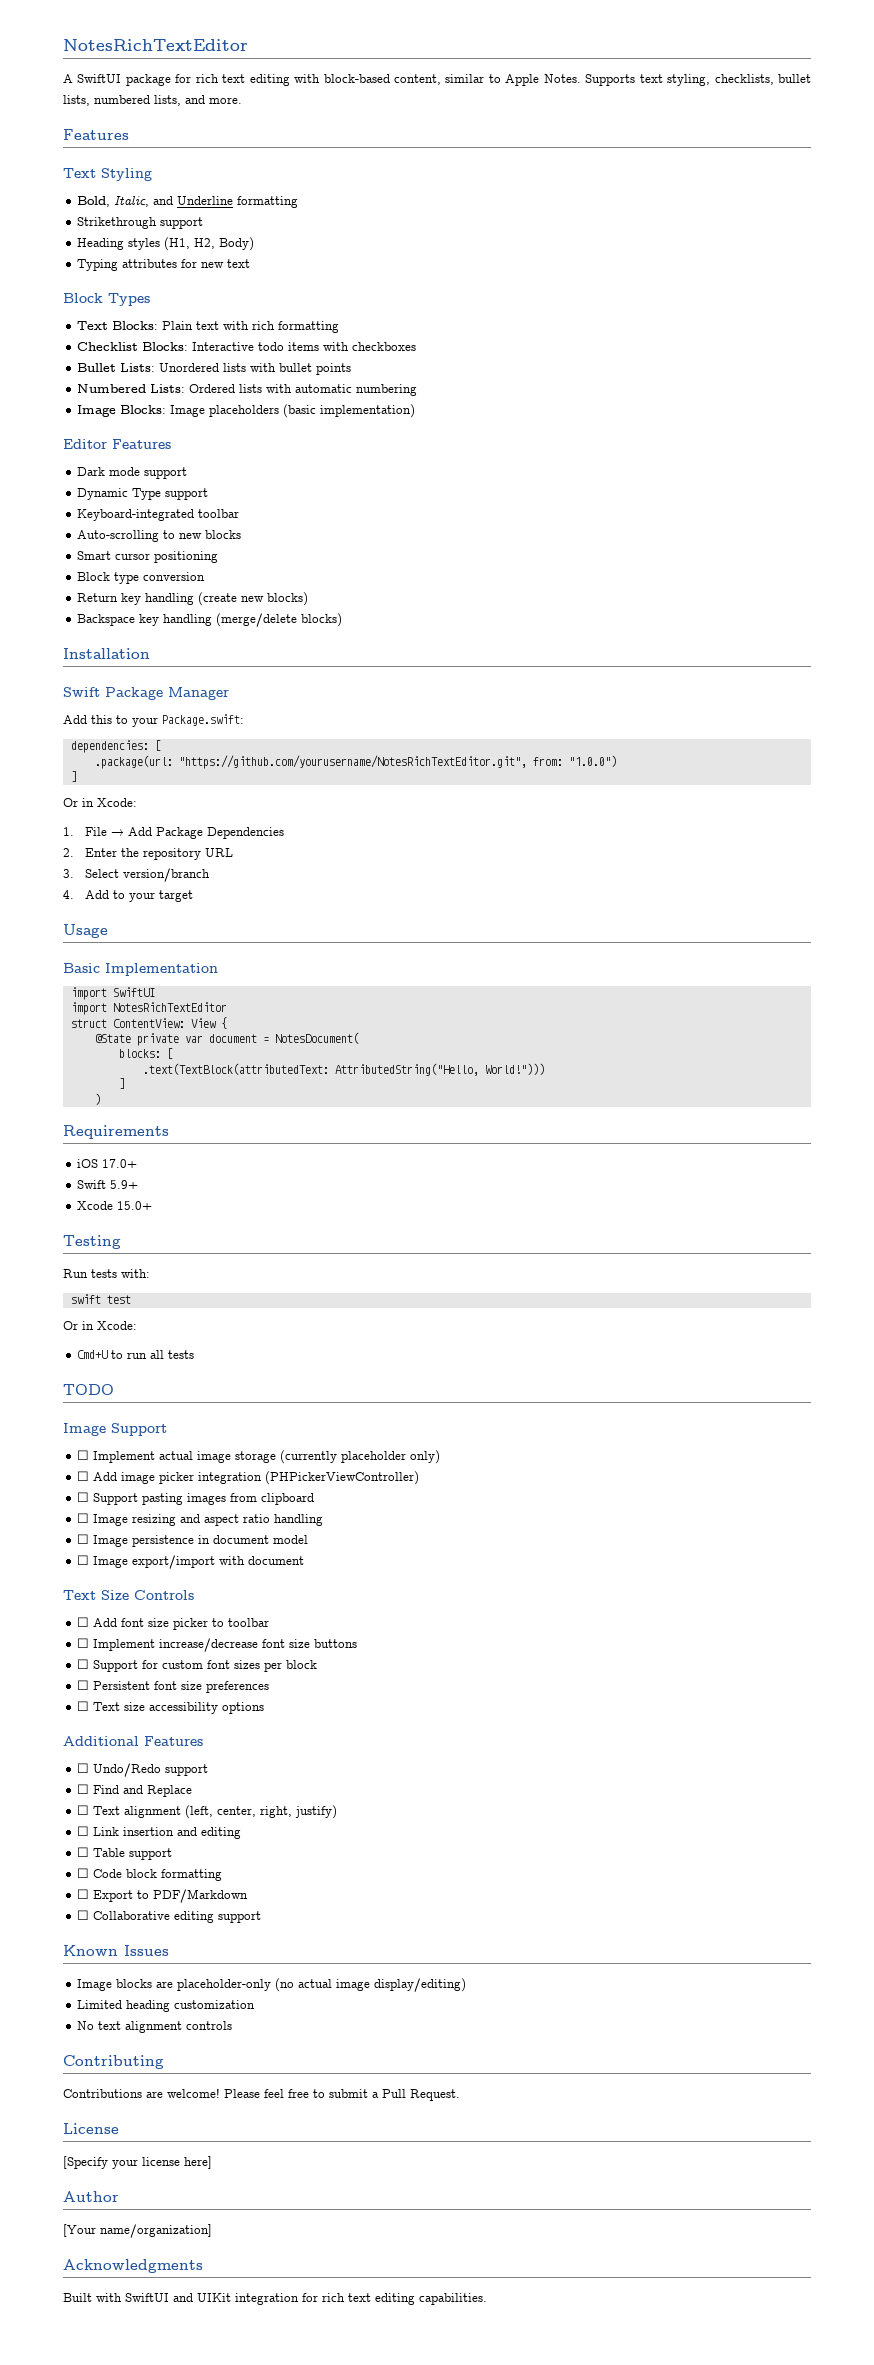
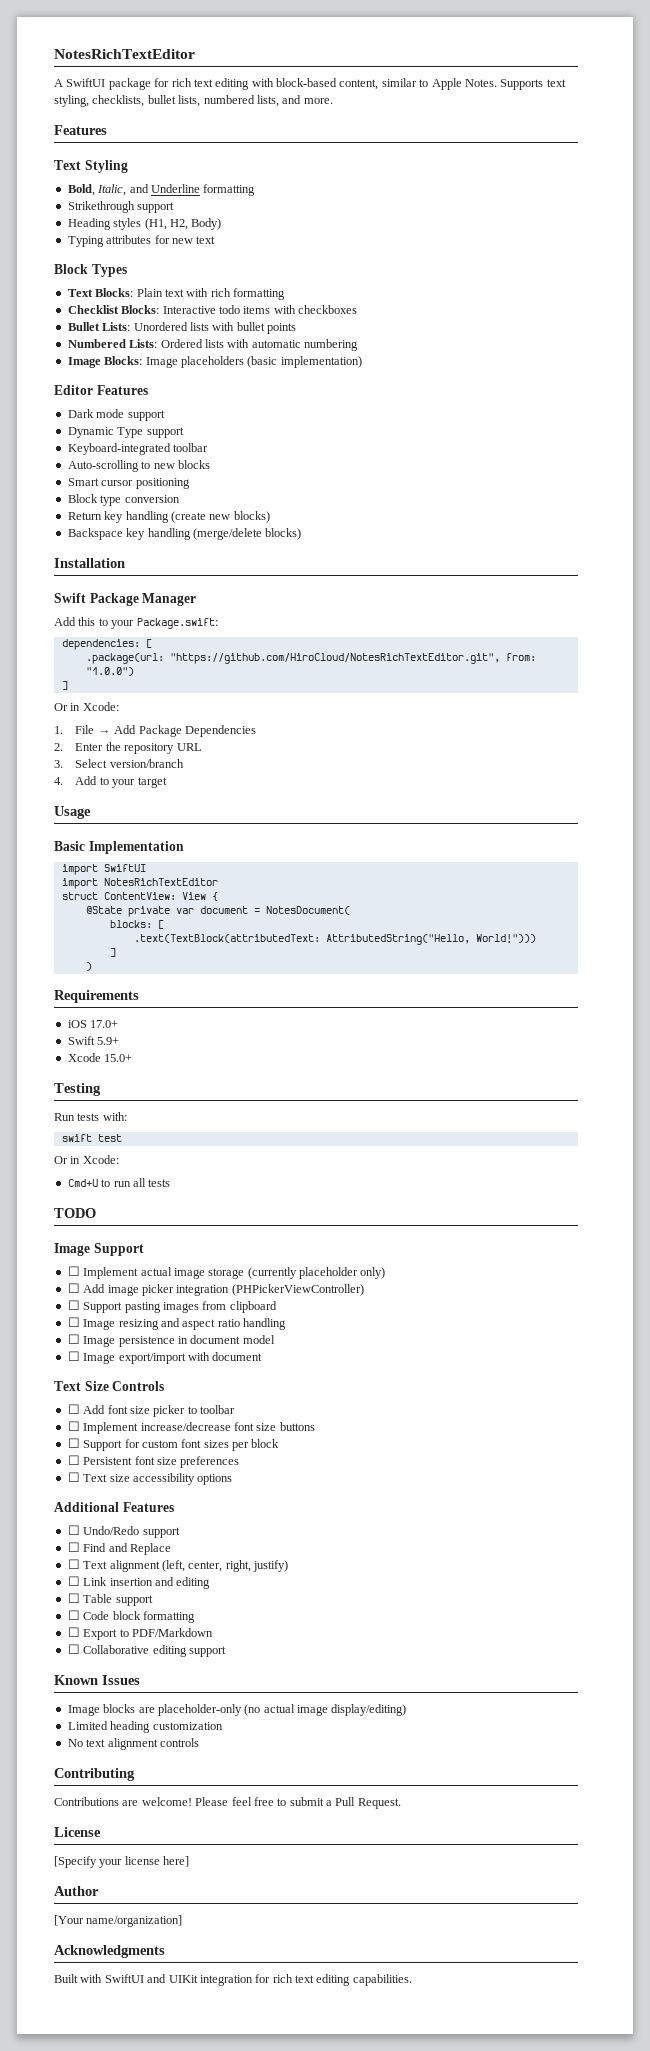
- .package(url: "https://github.com/yourusername/NotesRichTextEditor.git", from: "1.0.0")
+ .package(url: "https://github.com/HiroCloud/NotesRichTextEditor.git", from: "1.0.0")

